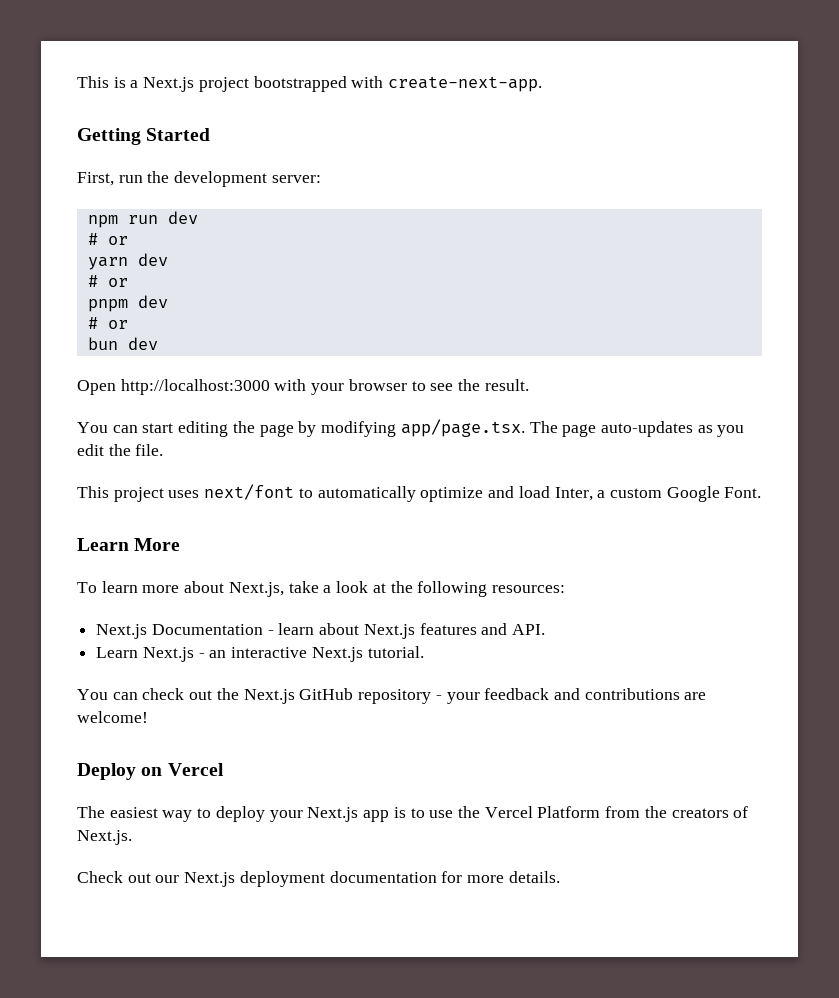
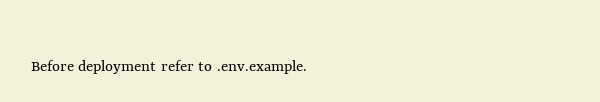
- This is a Next.js project bootstrapped with create-next-app.
- Getting Started
- First, run the development server:
- npm run dev
- # or
- yarn dev
- # or
- pnpm dev
- # or
- bun dev
- Open http://localhost:3000 with your browser to see the result.
- You can start editing the page by modifying app/page.tsx. The page auto-updates as you edit the file.
- This project uses next/font to automatically optimize and load Inter, a custom Google Font.
- Learn More
- To learn more about Next.js, take a look at the following resources:
- Next.js Documentation - learn about Next.js features and API.
- Learn Next.js - an interactive Next.js tutorial.
- You can check out the Next.js GitHub repository - your feedback and contributions are welcome!
- Deploy on Vercel
- The easiest way to deploy your Next.js app is to use the Vercel Platform from the creators of Next.js.
- Check out our Next.js deployment documentation for more details.
+ Before deployment refer to .env.example.

